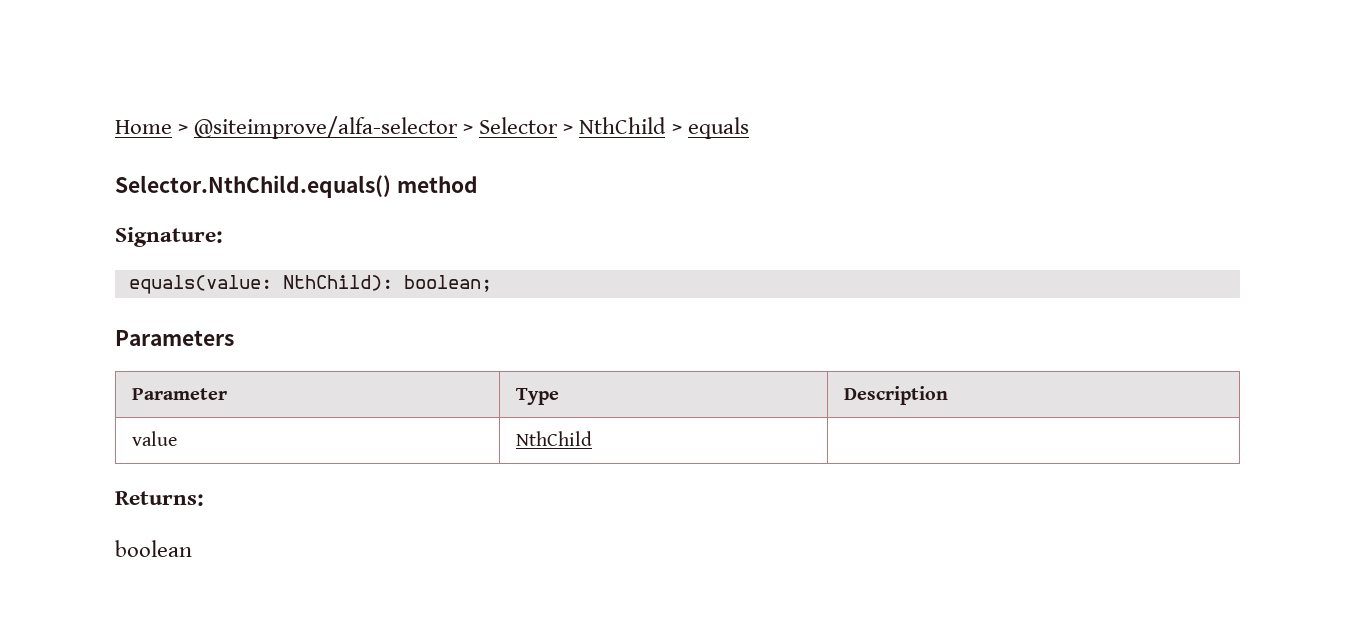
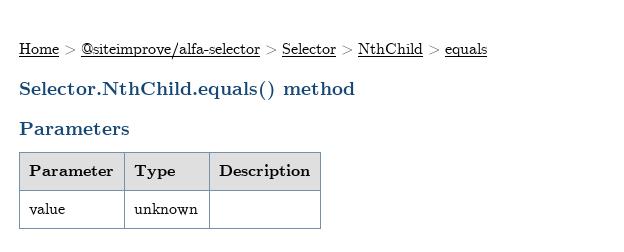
- Signature:
- equals(value: NthChild): boolean;
- value | NthChild |
- Returns:
- boolean
+ value | unknown |

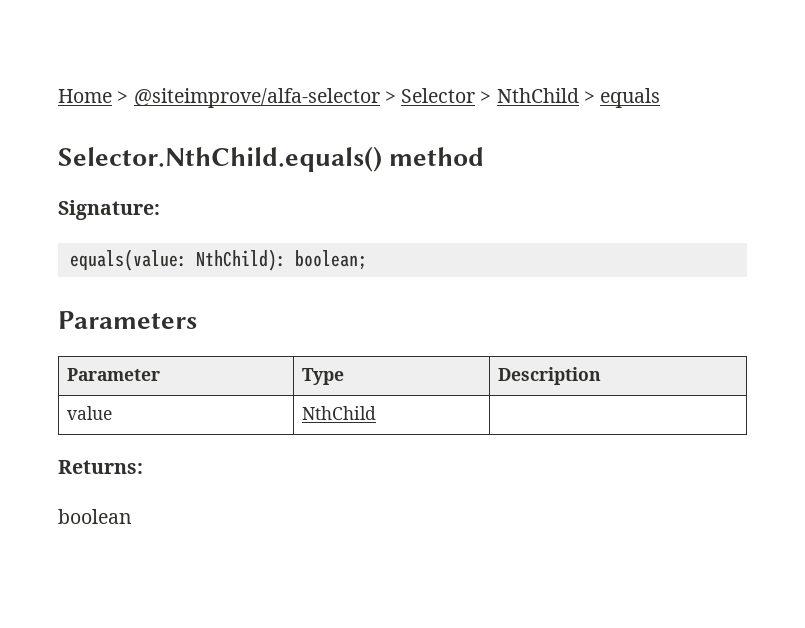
+ Signature:
+ equals(value: NthChild): boolean;
- value | unknown |
+ value | NthChild |
+ Returns:
+ boolean

